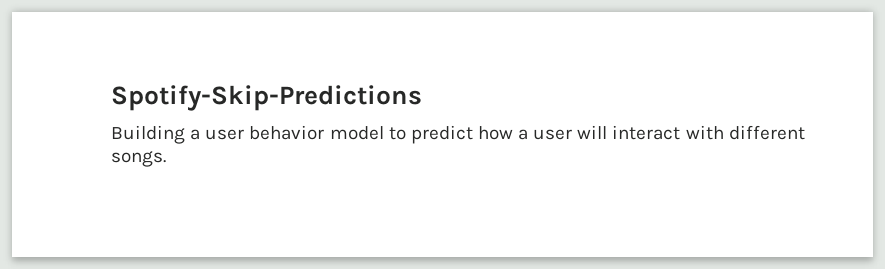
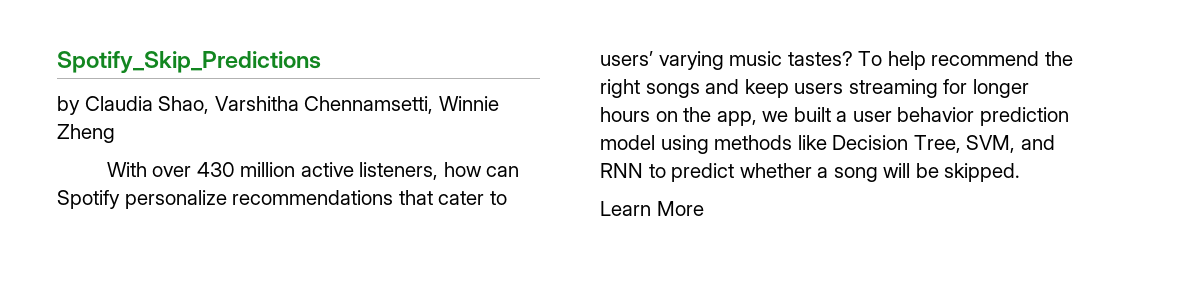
- Spotify-Skip-Predictions
- Building a user behavior model to predict how a user will interact with different songs.
+ Spotify_Skip_Predictions
+ by Claudia Shao, Varshitha Chennamsetti, Winnie Zheng
+ With over 430 million active listeners, how can Spotify personalize recommendations that cater to users’ varying music tastes? To help recommend the right songs and keep users streaming for longer hours on the app, we built a user behavior prediction model using methods like Decision Tree, SVM, and RNN to predict whether a song will be skipped.
+ Learn More

